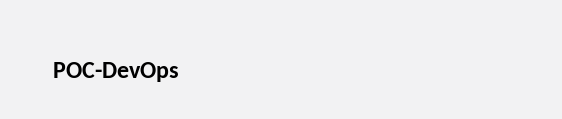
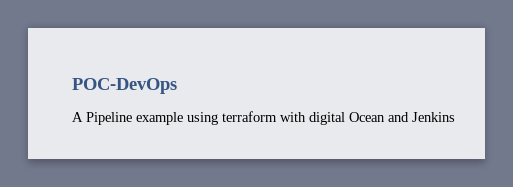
+ A Pipeline example using terraform with digital Ocean and Jenkins

